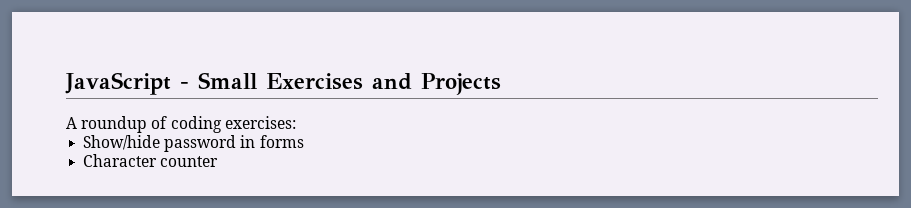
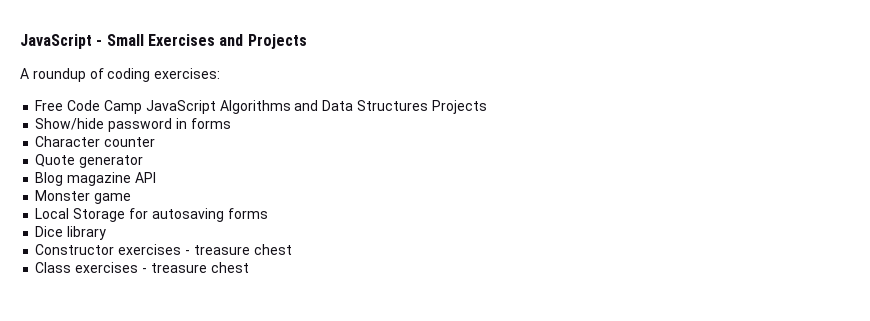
+ Free Code Camp JavaScript Algorithms and Data Structures Projects
+ Quote generator
+ Blog magazine API
+ Monster game
+ Local Storage for autosaving forms
+ Dice library
+ Constructor exercises - treasure chest
+ Class exercises - treasure chest

